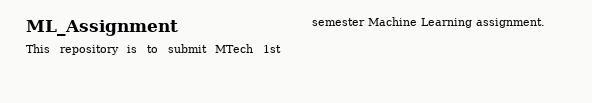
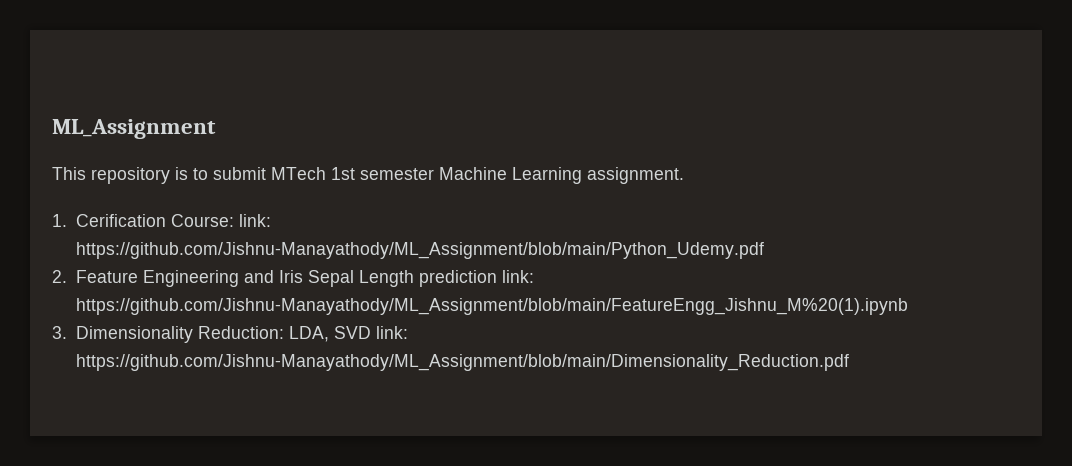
+ 1. Cerification Course: link: https://github.com/Jishnu-Manayathody/ML_Assignment/blob/main/Python_Udemy.pdf
+ 2. Feature Engineering and Iris Sepal Length prediction link: https://github.com/Jishnu-Manayathody/ML_Assignment/blob/main/FeatureEngg_Jishnu_M%20(1).ipynb
+ 3. Dimensionality Reduction: LDA, SVD link: https://github.com/Jishnu-Manayathody/ML_Assignment/blob/main/Dimensionality_Reduction.pdf

